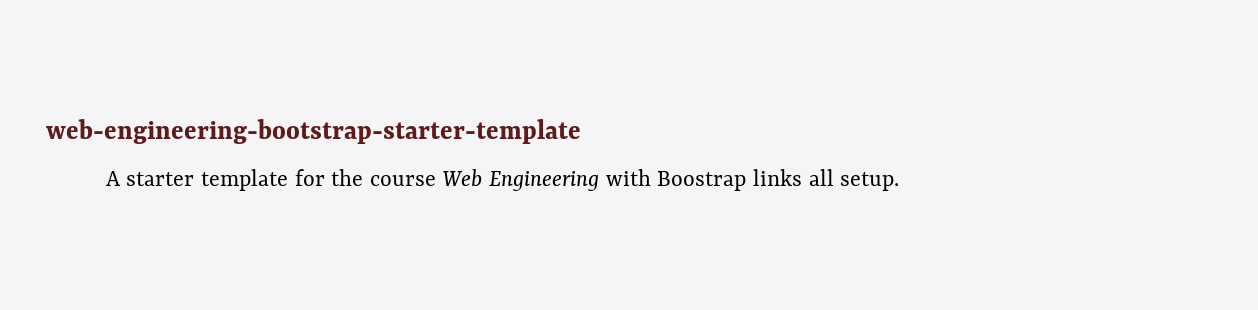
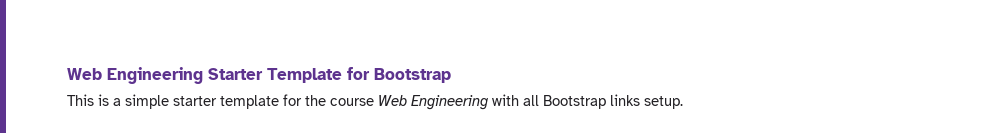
- web-engineering-bootstrap-starter-template
- A starter template for the course Web Engineering with Boostrap links all setup.
+ Web Engineering Starter Template for Bootstrap
+ This is a simple starter template for the course Web Engineering with all Bootstrap links setup.

